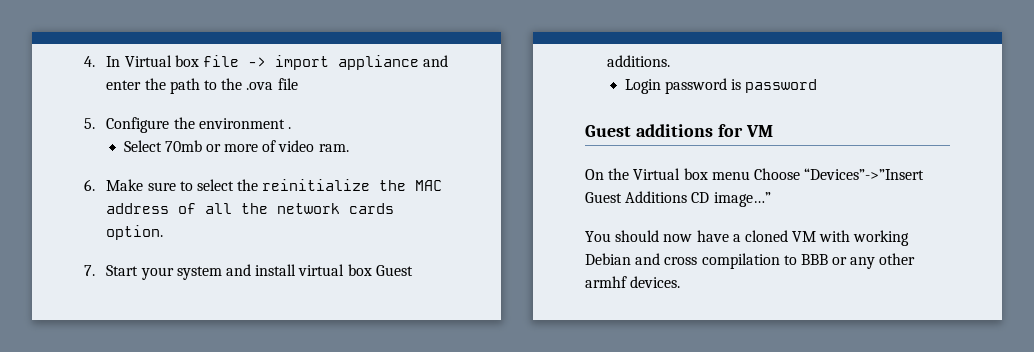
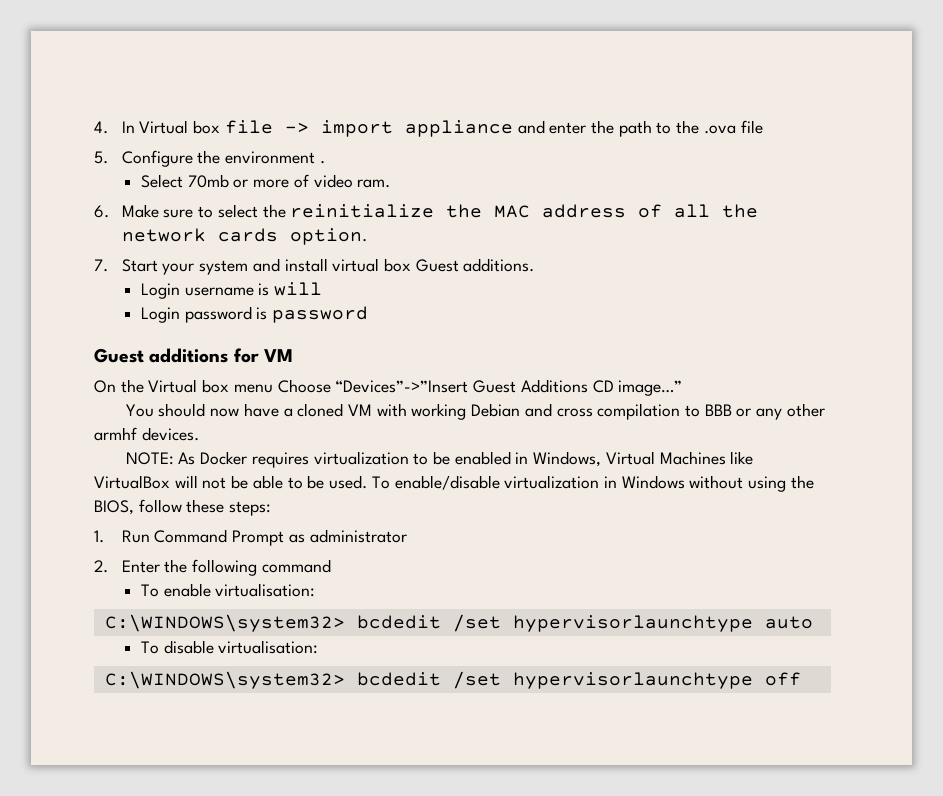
+ Login username is will
+ NOTE: As Docker requires virtualization to be enabled in Windows, Virtual Machines like VirtualBox will not be able to be used. To enable/disable virtualization in Windows without using the BIOS, follow these steps:
+ 1. Run Command Prompt as administrator
+ 2. Enter the following command
+ To enable virtualisation:
+ C:\WINDOWS\system32> bcdedit /set hypervisorlaunchtype auto
+ To disable virtualisation:
+ C:\WINDOWS\system32> bcdedit /set hypervisorlaunchtype off

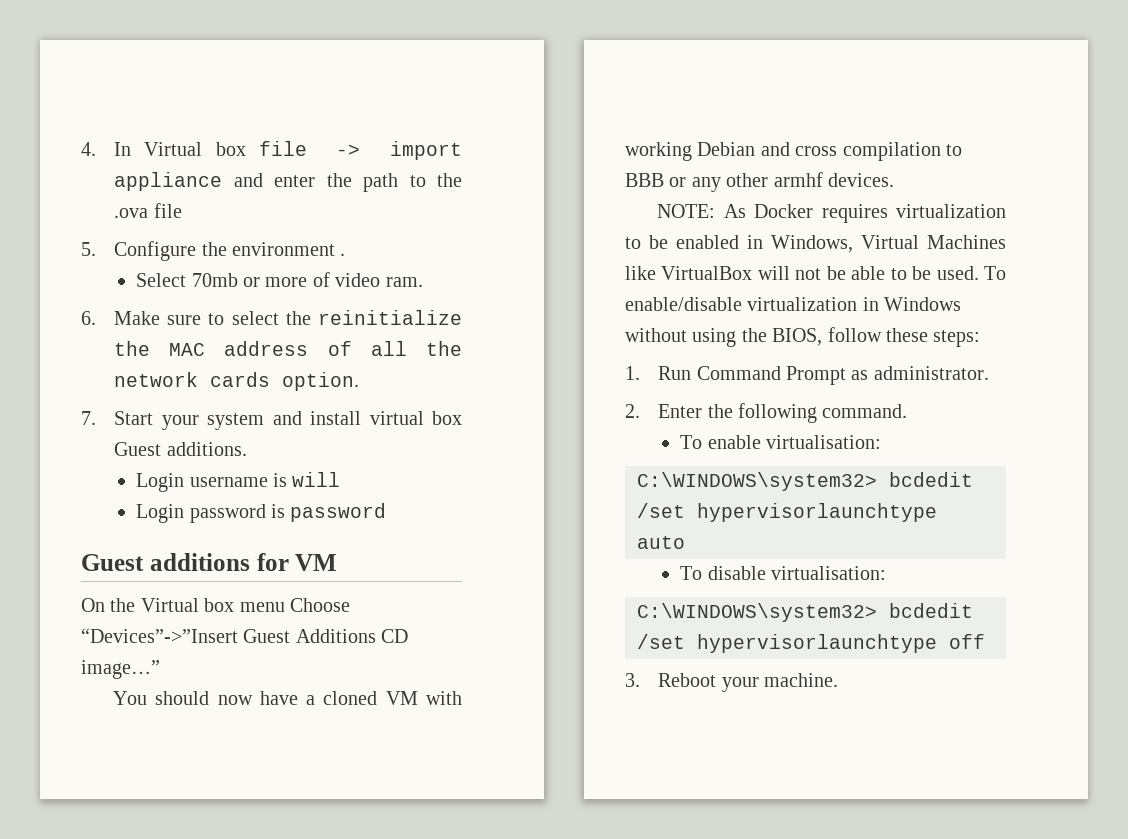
- 1. Run Command Prompt as administrator
+ 1. Run Command Prompt as administrator.
- 2. Enter the following command
+ 2. Enter the following command.
+ 3. Reboot your machine.

